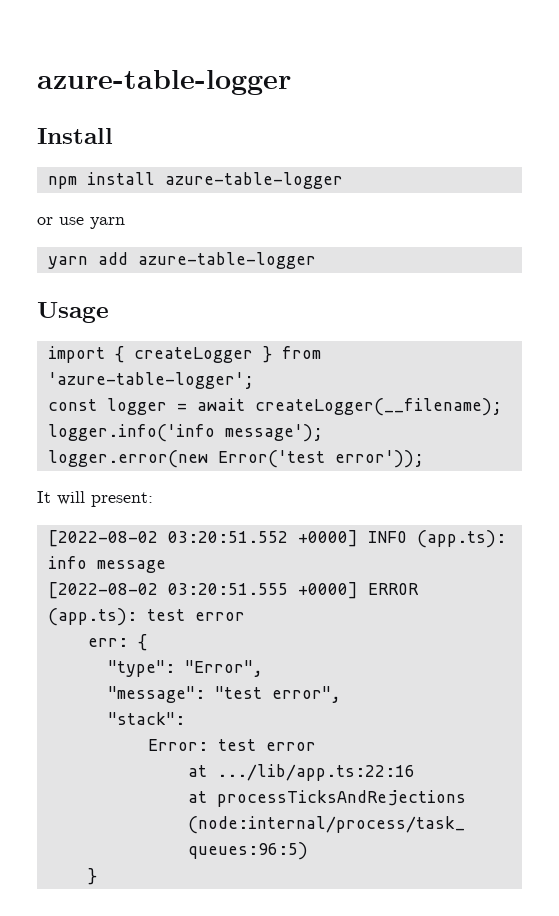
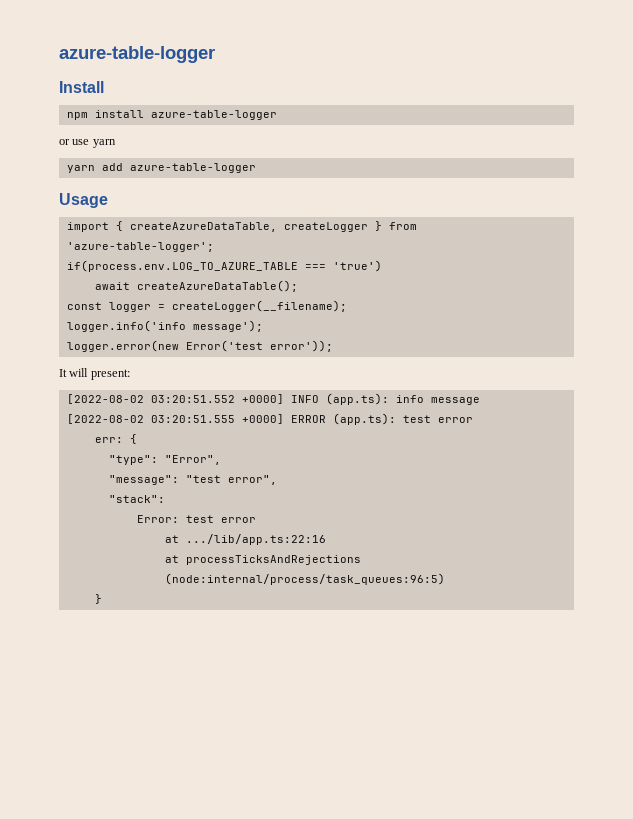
- import { createLogger } from 'azure-table-logger';
+ import { createAzureDataTable, createLogger } from 'azure-table-logger';
+ if(process.env.LOG_TO_AZURE_TABLE === 'true')
+ await createAzureDataTable();
- const logger = await createLogger(__filename);
+ const logger = createLogger(__filename);

